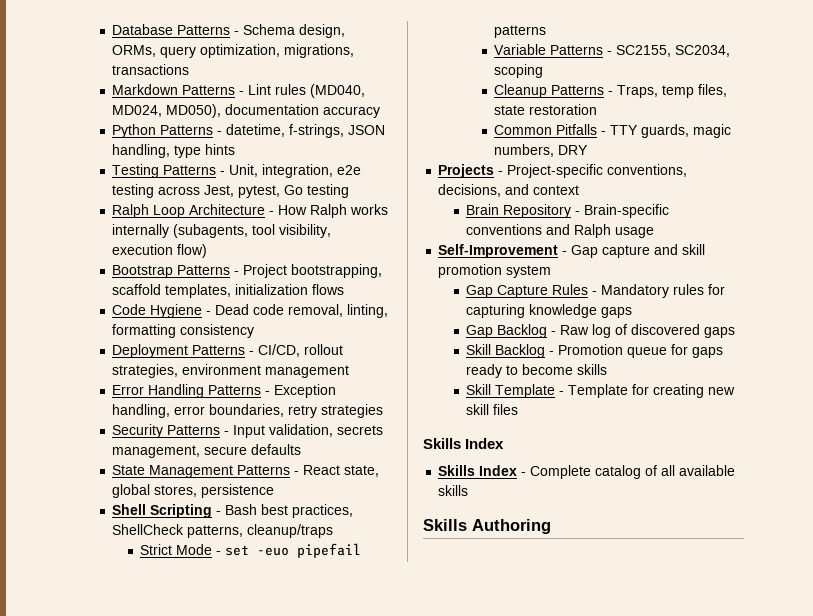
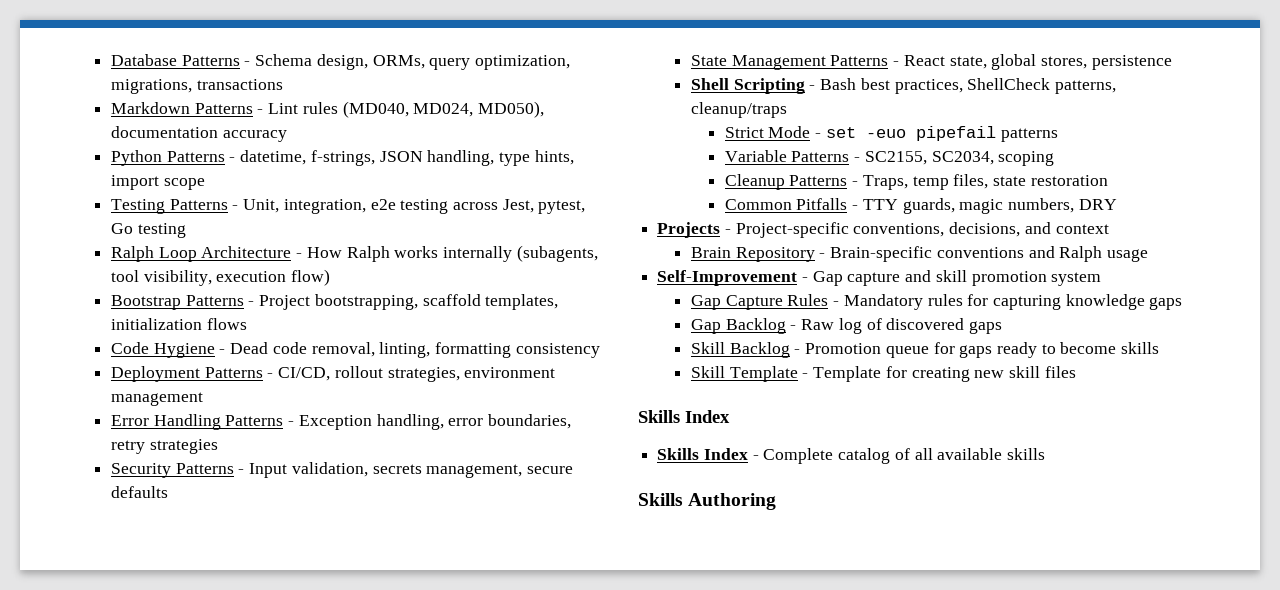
- Python Patterns - datetime, f-strings, JSON handling, type hints
+ Python Patterns - datetime, f-strings, JSON handling, type hints, import scope

